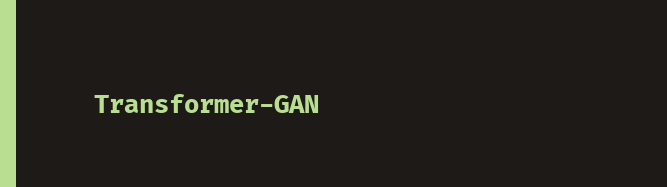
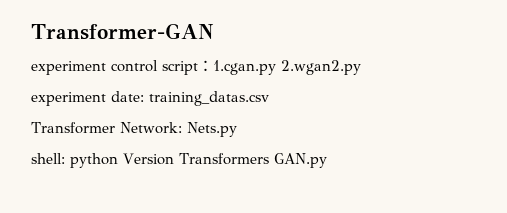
+ experiment control script：1.cgan.py 2.wgan2.py
+ experiment date: training_datas.csv
+ Transformer Network: Nets.py
+ shell: python Version Transformers GAN.py

